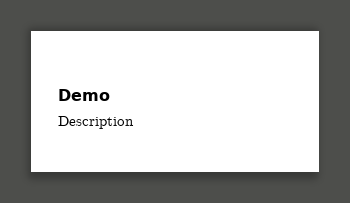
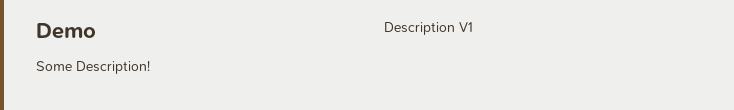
+ Some Description!
- Description
+ Description V1

